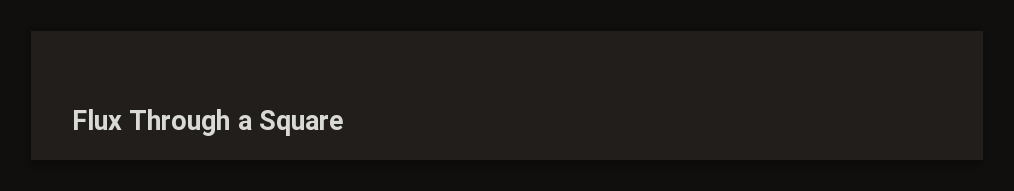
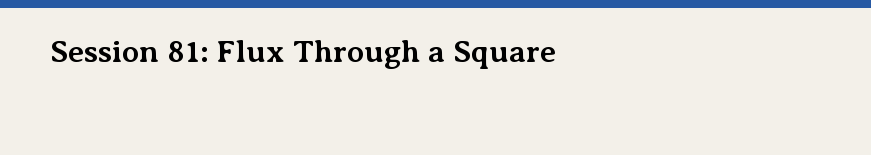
- Flux Through a Square
+ Session 81: Flux Through a Square

